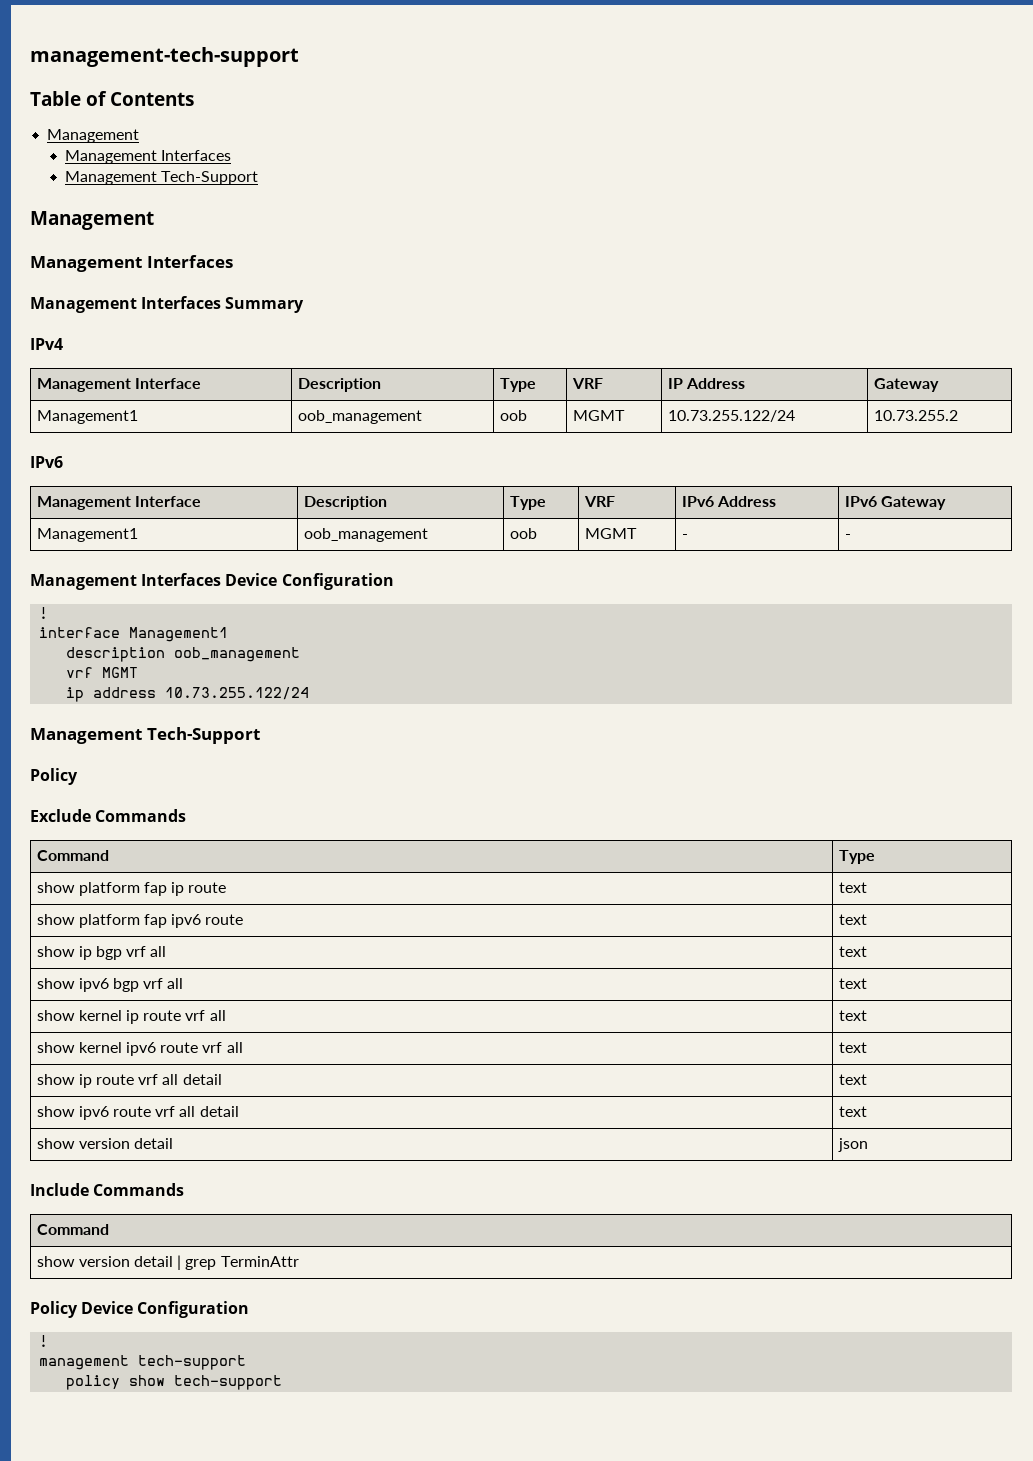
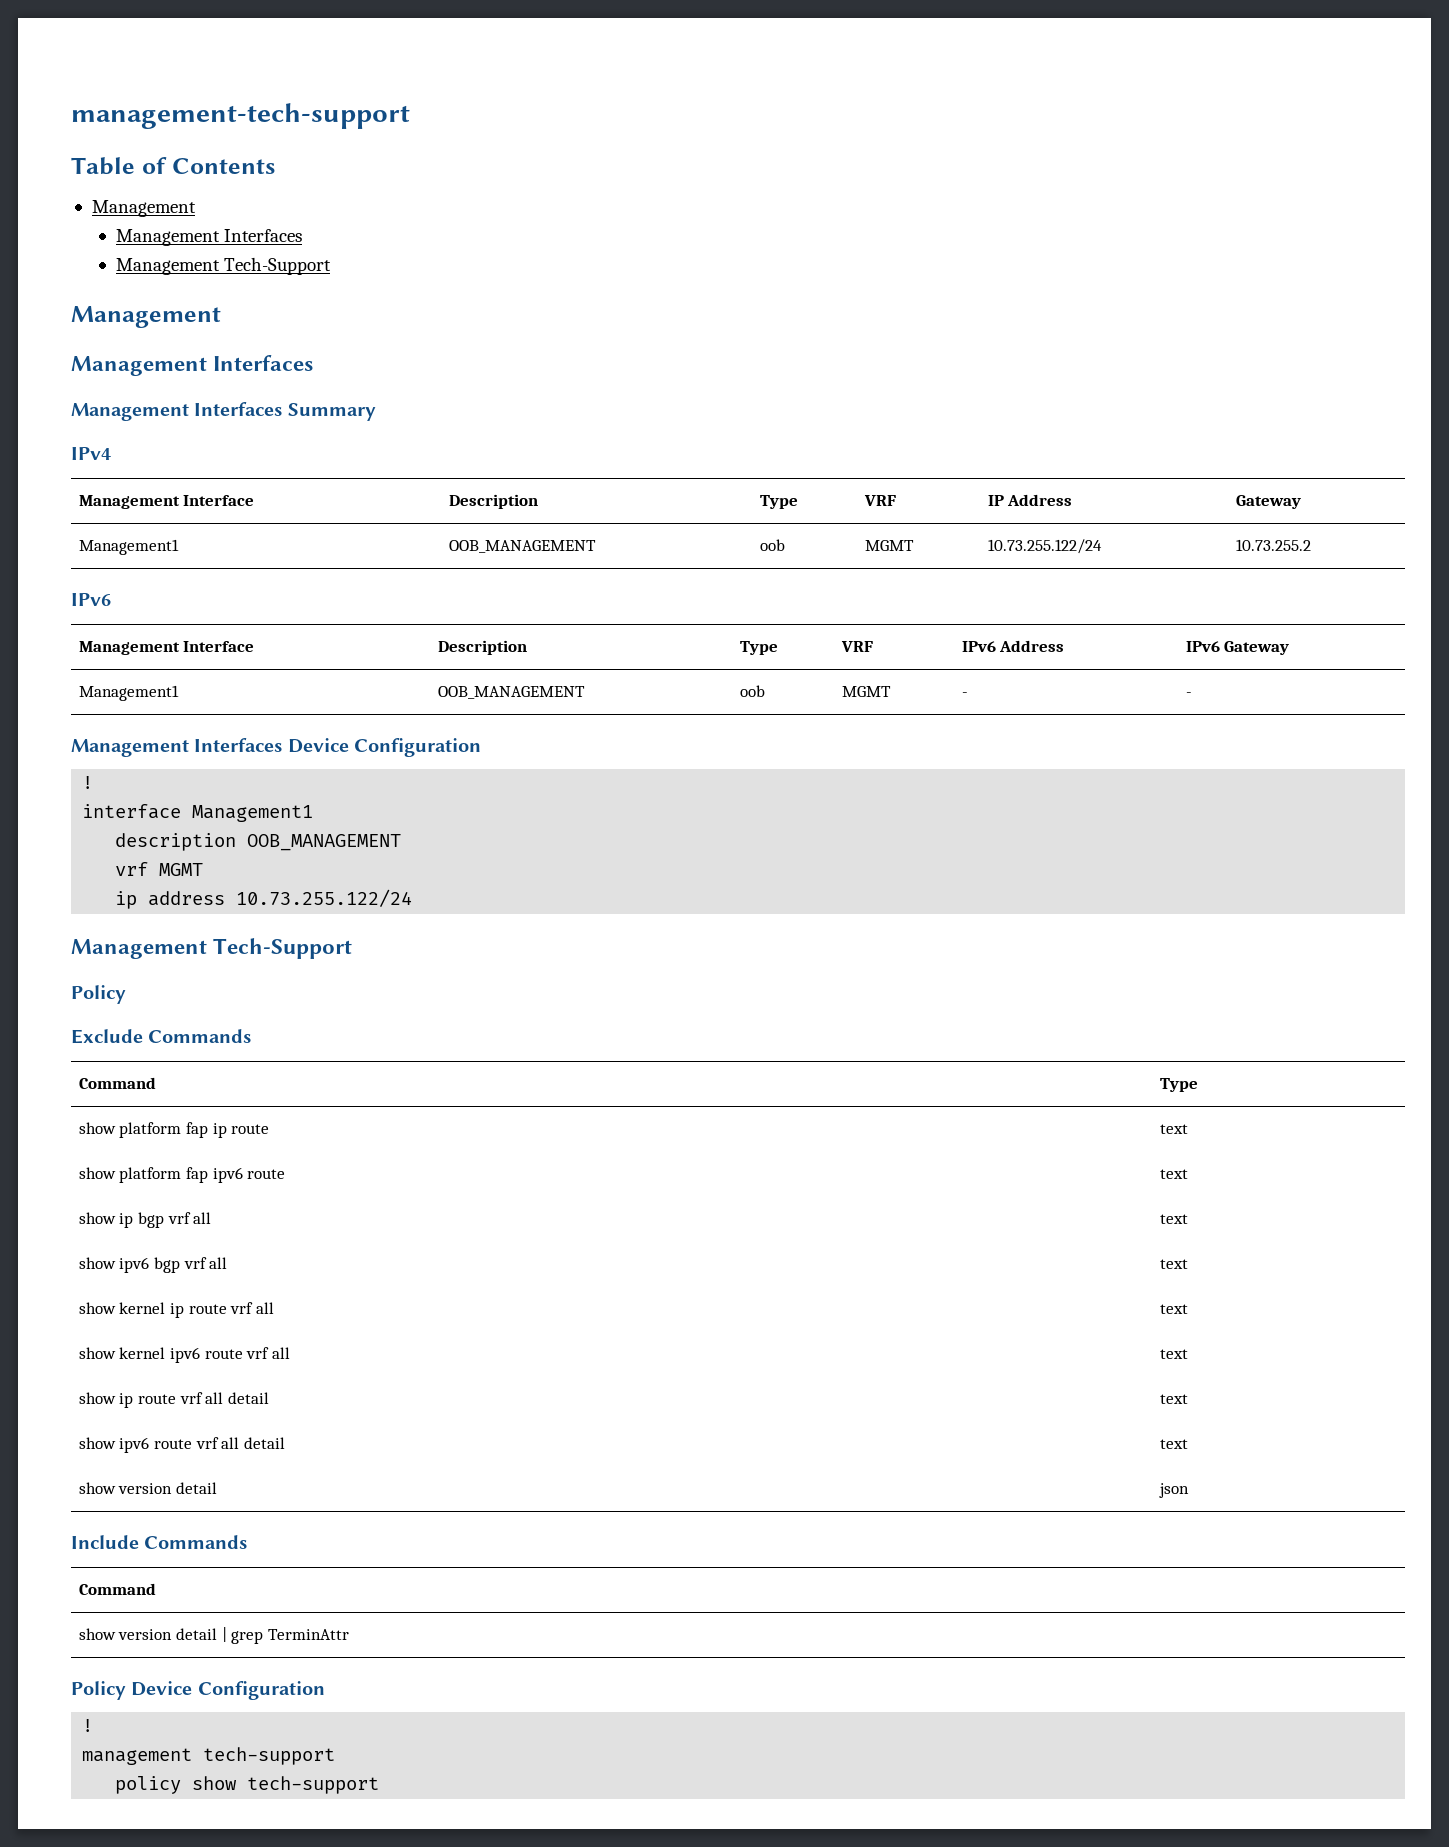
- Management1 | oob_management | oob | MGMT | 10.73.255.122/24 | 10.73.255.2
+ Management1 | OOB_MANAGEMENT | oob | MGMT | 10.73.255.122/24 | 10.73.255.2
- Management1 | oob_management | oob | MGMT | - | -
+ Management1 | OOB_MANAGEMENT | oob | MGMT | - | -
- description oob_management
+ description OOB_MANAGEMENT

